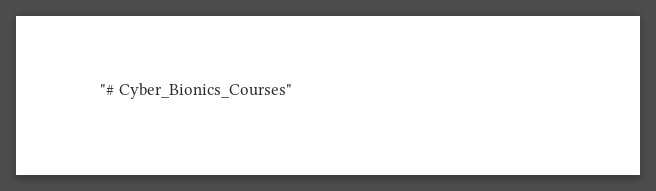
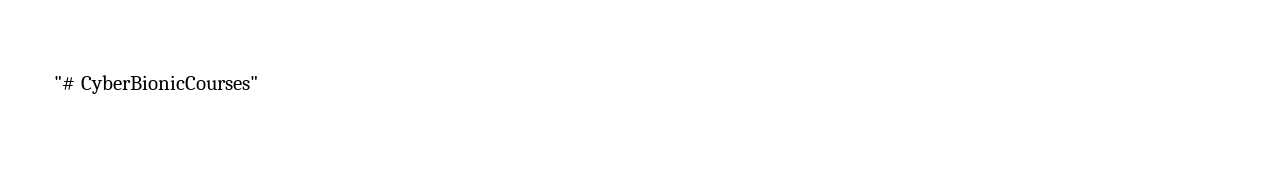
- "# Cyber_Bionics_Courses"
+ "# CyberBionicCourses"

